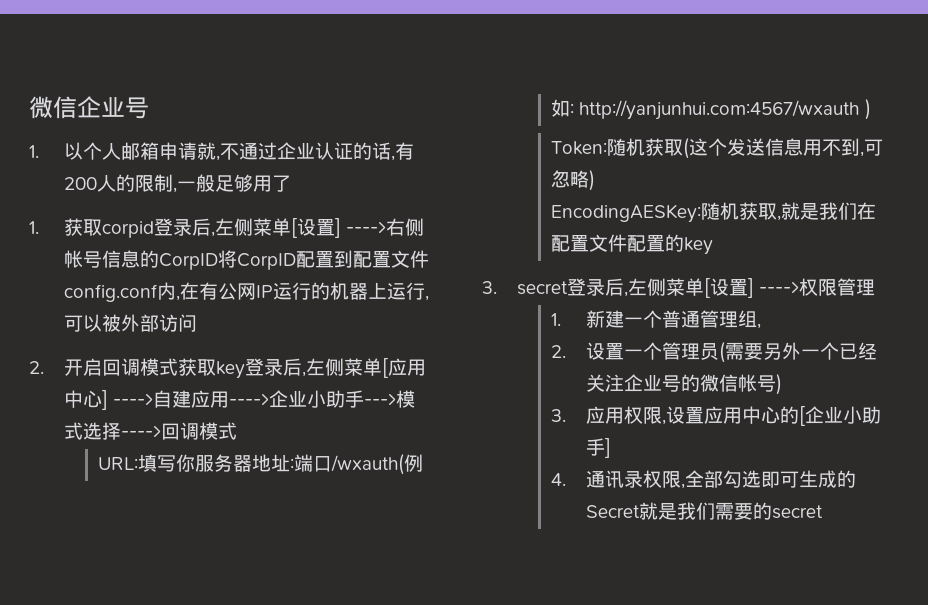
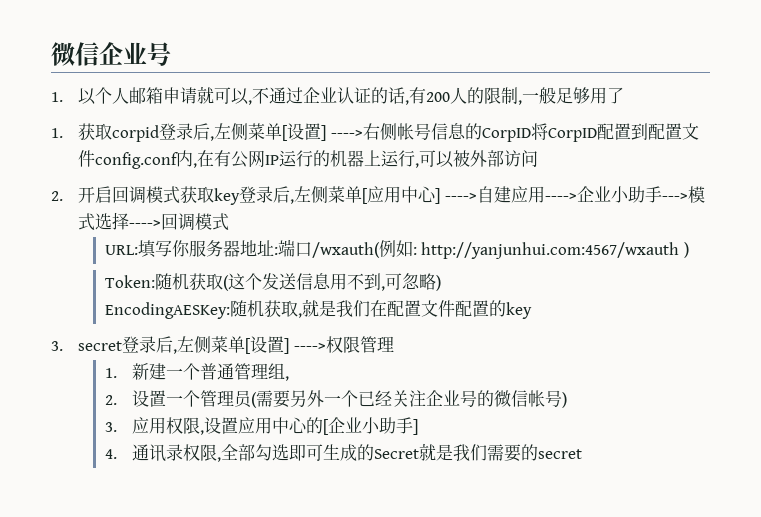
- 1.以个人邮箱申请就,不通过企业认证的话,有200人的限制,一般足够用了
+ 1.以个人邮箱申请就可以,不通过企业认证的话,有200人的限制,一般足够用了

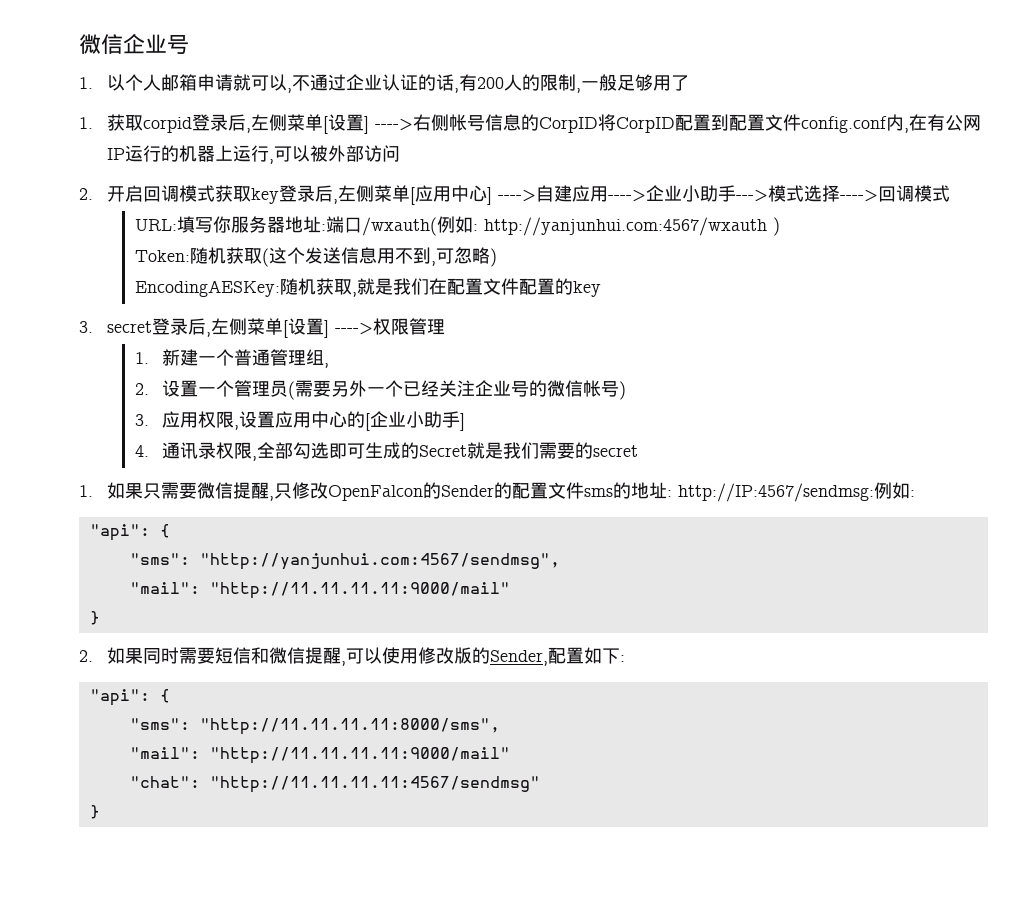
+ 1.如果只需要微信提醒,只修改OpenFalcon的Sender的配置文件sms的地址: http://IP:4567/sendmsg:例如:
+ "api": {
+ "sms": "http://yanjunhui.com:4567/sendmsg",
+ "mail": "http://11.11.11.11:9000/mail"
+ }
+ 2.如果同时需要短信和微信提醒,可以使用修改版的Sender,配置如下:
+ "api": {
+ "sms": "http://11.11.11.11:8000/sms",
+ "mail": "http://11.11.11.11:9000/mail"
+ "chat": "http://11.11.11.11:4567/sendmsg"
+ }

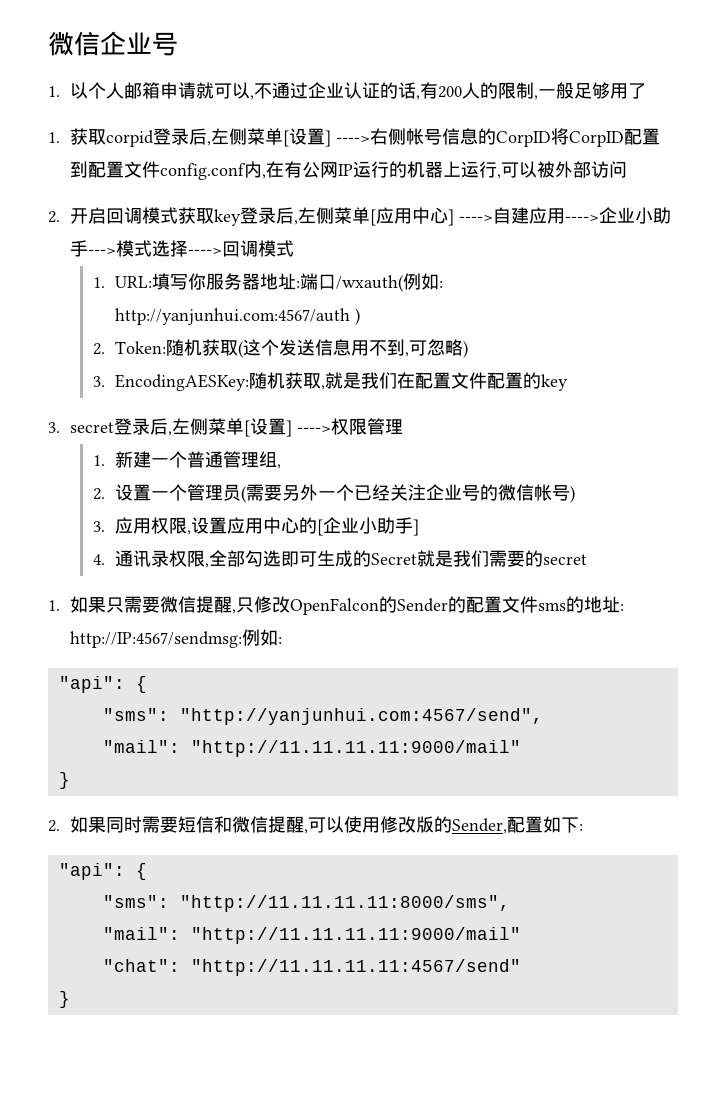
- URL:填写你服务器地址:端口/wxauth(例如: http://yanjunhui.com:4567/wxauth )
- Token:随机获取(这个发送信息用不到,可忽略)
+ 1. URL:填写你服务器地址:端口/wxauth(例如: http://yanjunhui.com:4567/auth )
+ 2. Token:随机获取(这个发送信息用不到,可忽略)
- EncodingAESKey:随机获取,就是我们在配置文件配置的key
+ 3. EncodingAESKey:随机获取,就是我们在配置文件配置的key
- "sms": "http://yanjunhui.com:4567/sendmsg",
+ "sms": "http://yanjunhui.com:4567/send",
- "chat": "http://11.11.11.11:4567/sendmsg"
+ "chat": "http://11.11.11.11:4567/send"

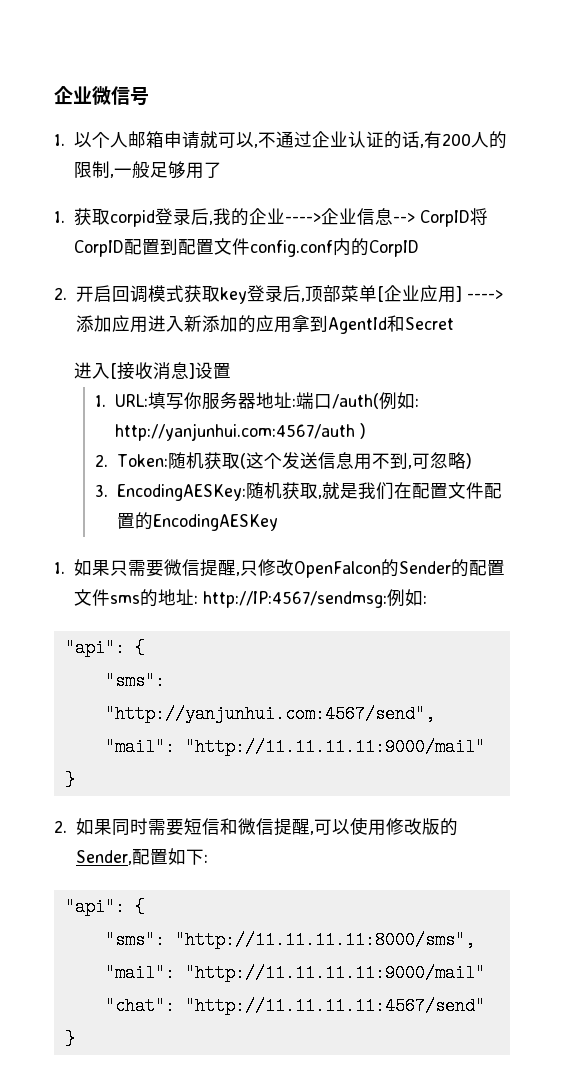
- 微信企业号
+ 企业微信号
- 1.获取corpid登录后,左侧菜单[设置] ---->右侧帐号信息的CorpID将CorpID配置到配置文件config.conf内,在有公网IP运行的机器上运行,可以被外部访问
+ 1.获取corpid登录后,我的企业---->企业信息--> CorpID将CorpID配置到配置文件config.conf内的CorpID
- 2.开启回调模式获取key登录后,左侧菜单[应用中心] ---->自建应用---->企业小助手--->模式选择---->回调模式
+ 2.开启回调模式获取key登录后,顶部菜单[企业应用] ---->添加应用进入新添加的应用拿到AgentId和Secret
+ 进入[接收消息]设置
- 1. URL:填写你服务器地址:端口/wxauth(例如: http://yanjunhui.com:4567/auth )
+ 1. URL:填写你服务器地址:端口/auth(例如: http://yanjunhui.com:4567/auth )
- 3. EncodingAESKey:随机获取,就是我们在配置文件配置的key
- 3. secret登录后,左侧菜单[设置] ---->权限管理
- 1.新建一个普通管理组,
- 2.设置一个管理员(需要另外一个已经关注企业号的微信帐号)
- 3.应用权限,设置应用中心的[企业小助手]
- 4.通讯录权限,全部勾选即可生成的Secret就是我们需要的secret
+ 3. EncodingAESKey:随机获取,就是我们在配置文件配置的EncodingAESKey

